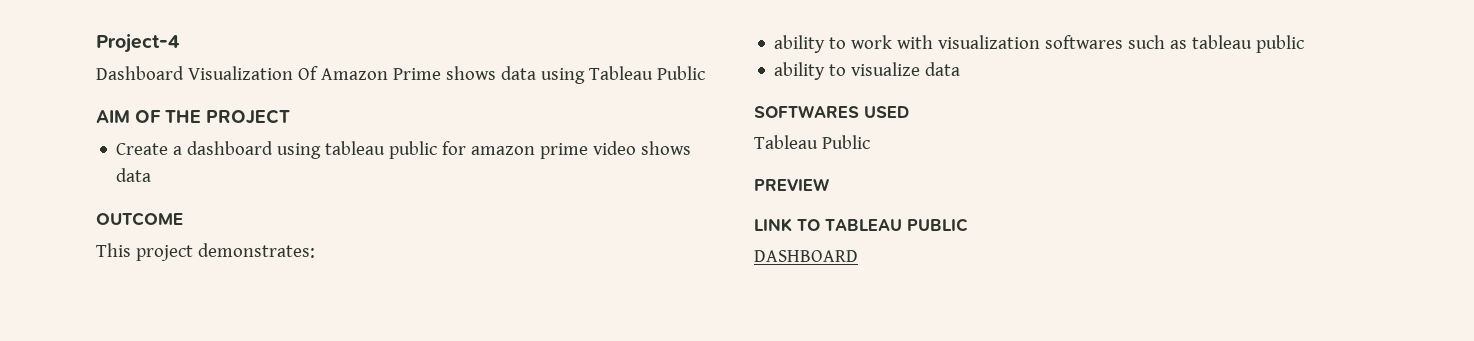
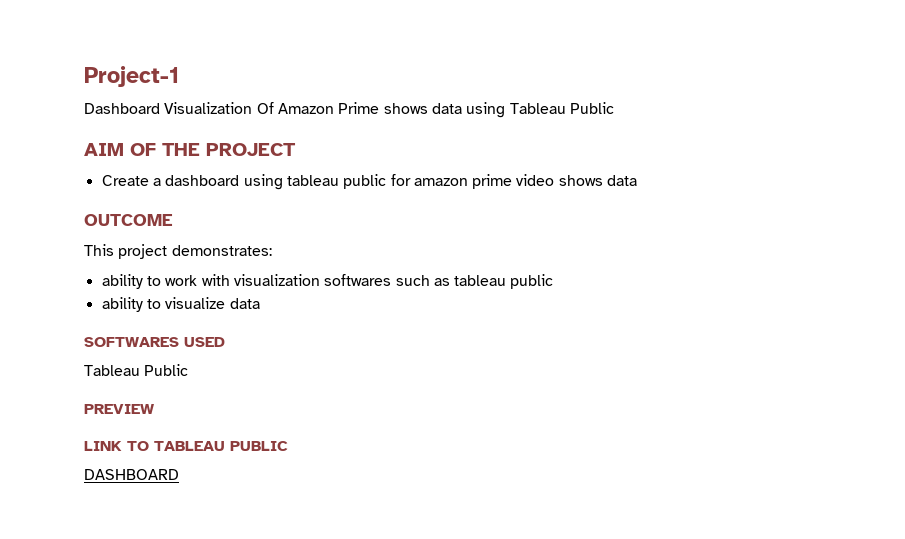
- Project-4
+ Project-1

